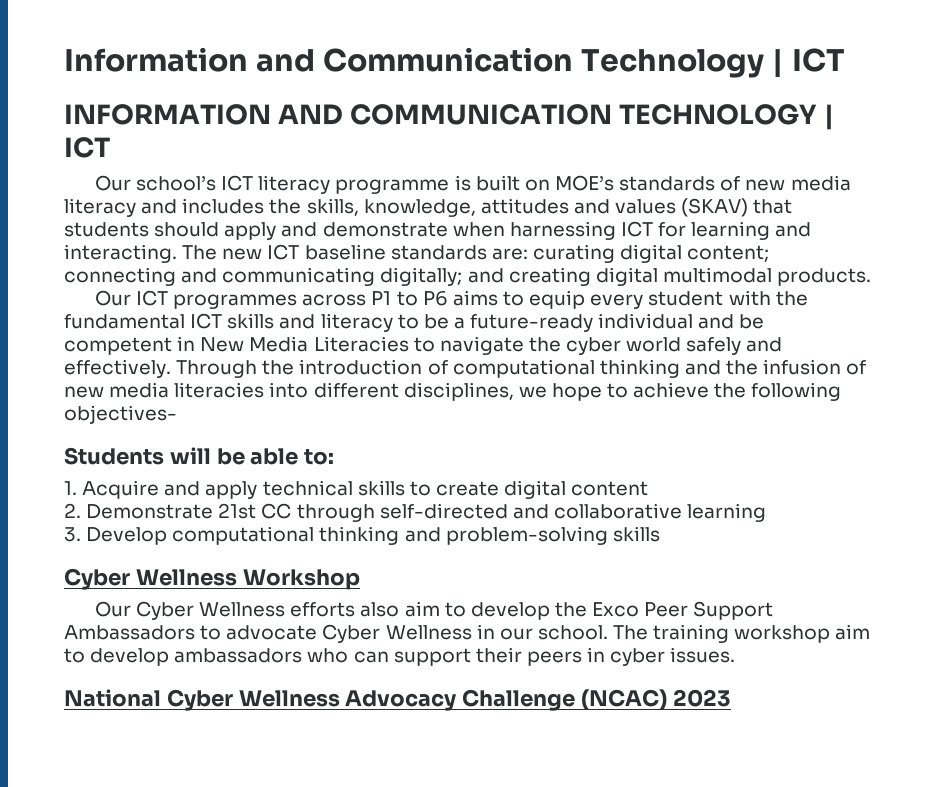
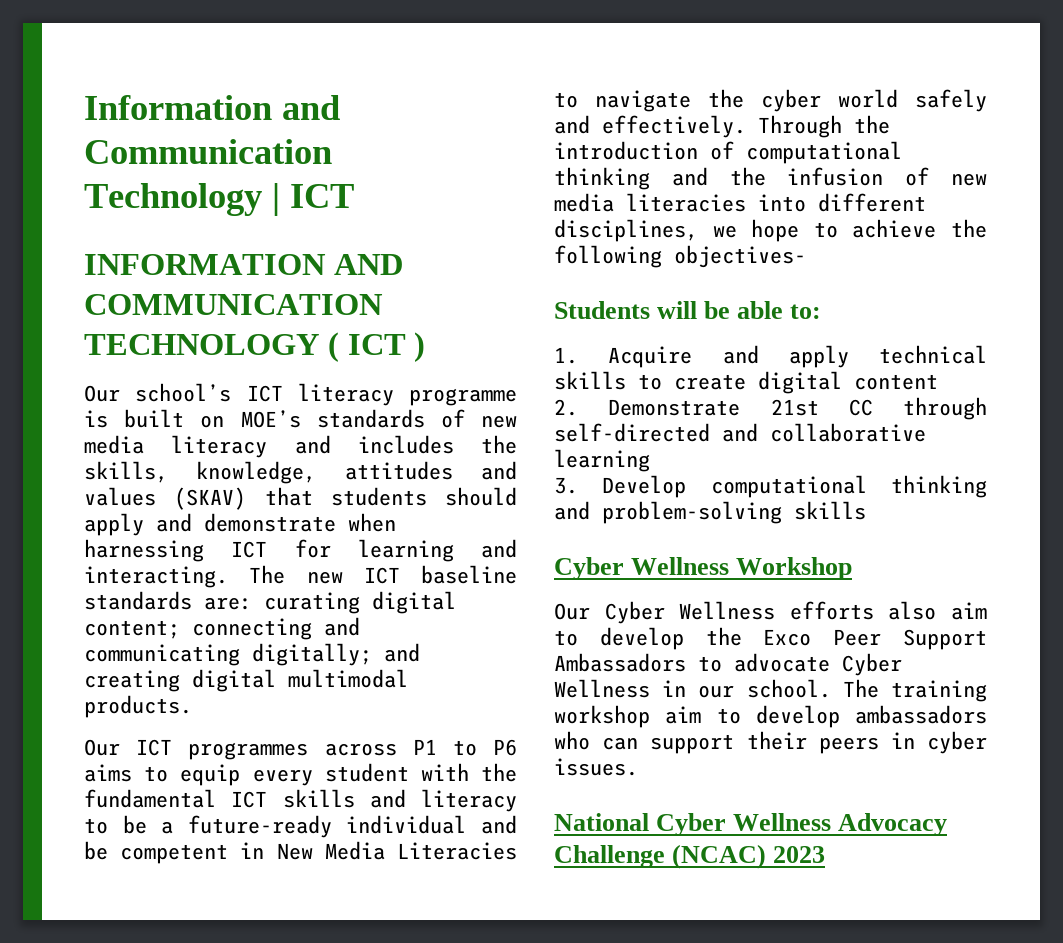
- INFORMATION AND COMMUNICATION TECHNOLOGY | ICT
+ INFORMATION AND COMMUNICATION TECHNOLOGY ( ICT )

